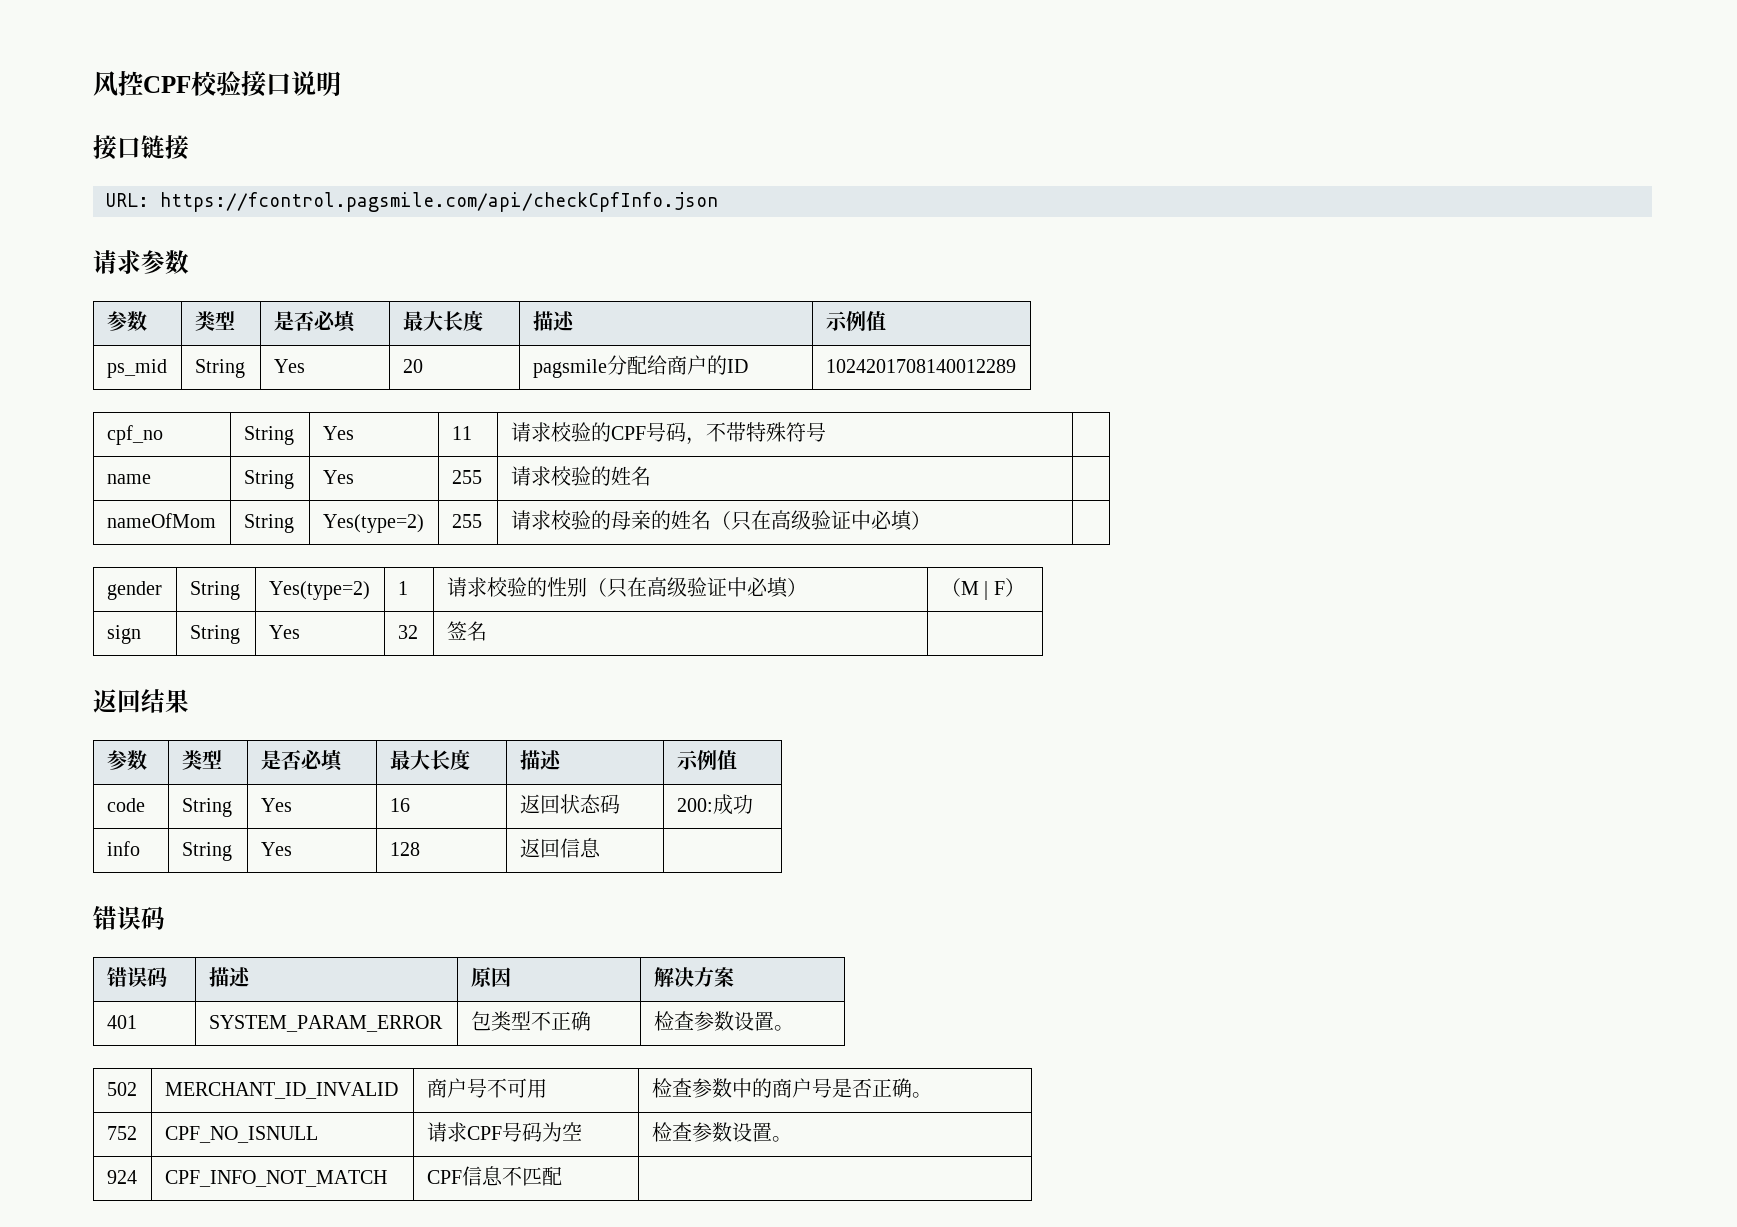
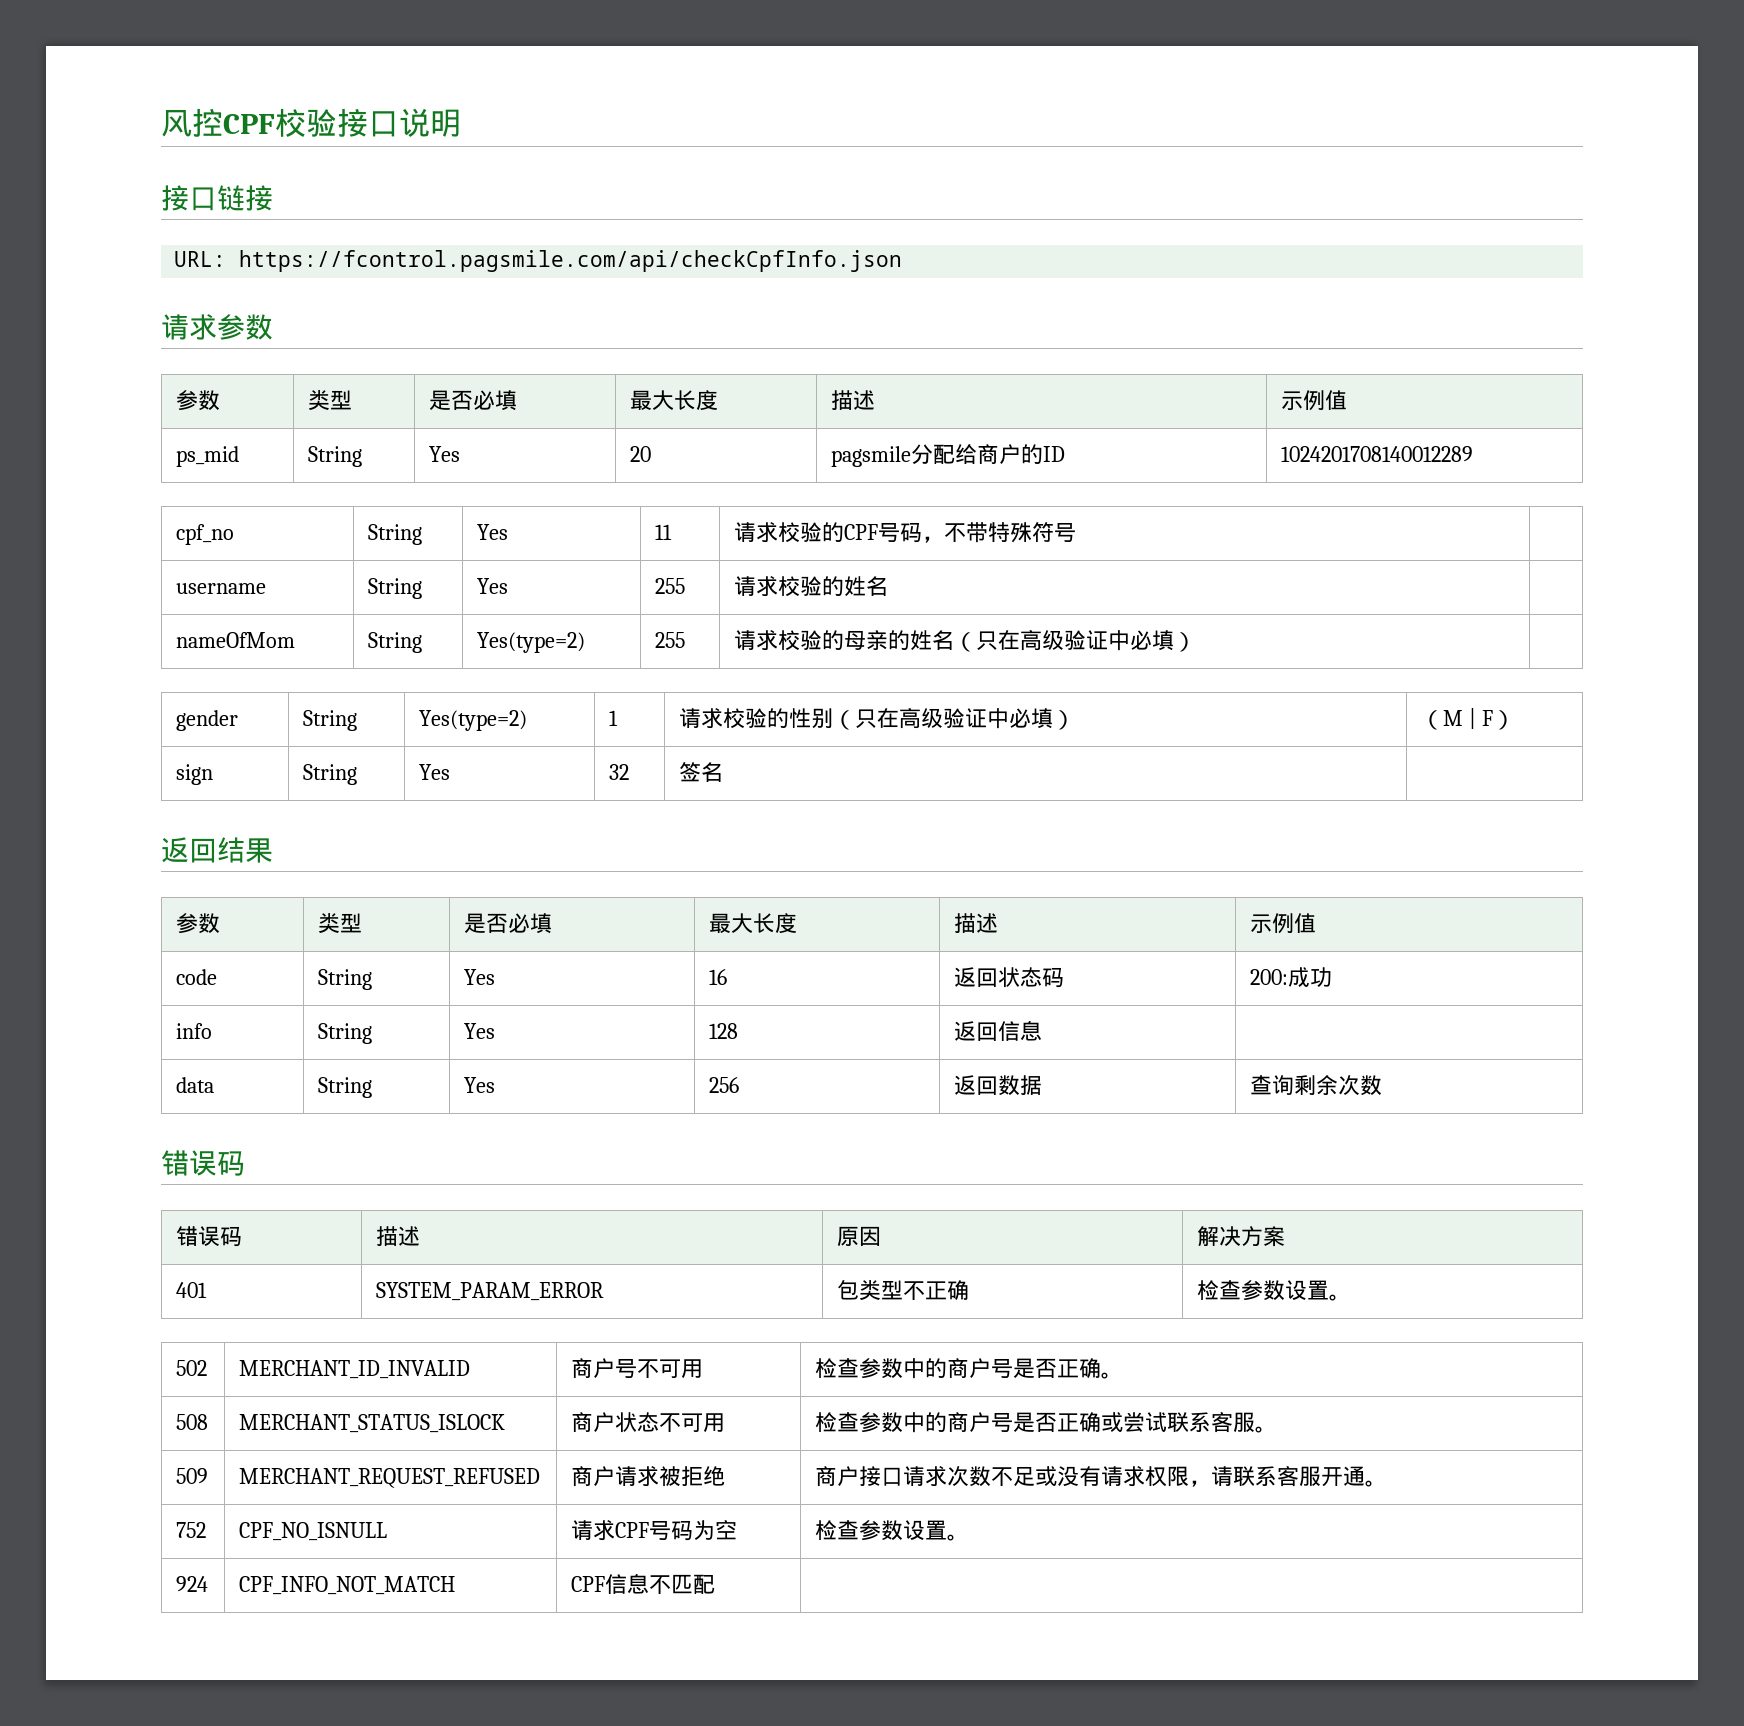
- name | String | Yes | 255 | 请求校验的姓名 |
+ username | String | Yes | 255 | 请求校验的姓名 |
+ data | String | Yes | 256 | 返回数据 | 查询剩余次数
+ 508 | MERCHANT_STATUS_ISLOCK | 商户状态不可用 | 检查参数中的商户号是否正确或尝试联系客服。
+ 509 | MERCHANT_REQUEST_REFUSED | 商户请求被拒绝 | 商户接口请求次数不足或没有请求权限，请联系客服开通。

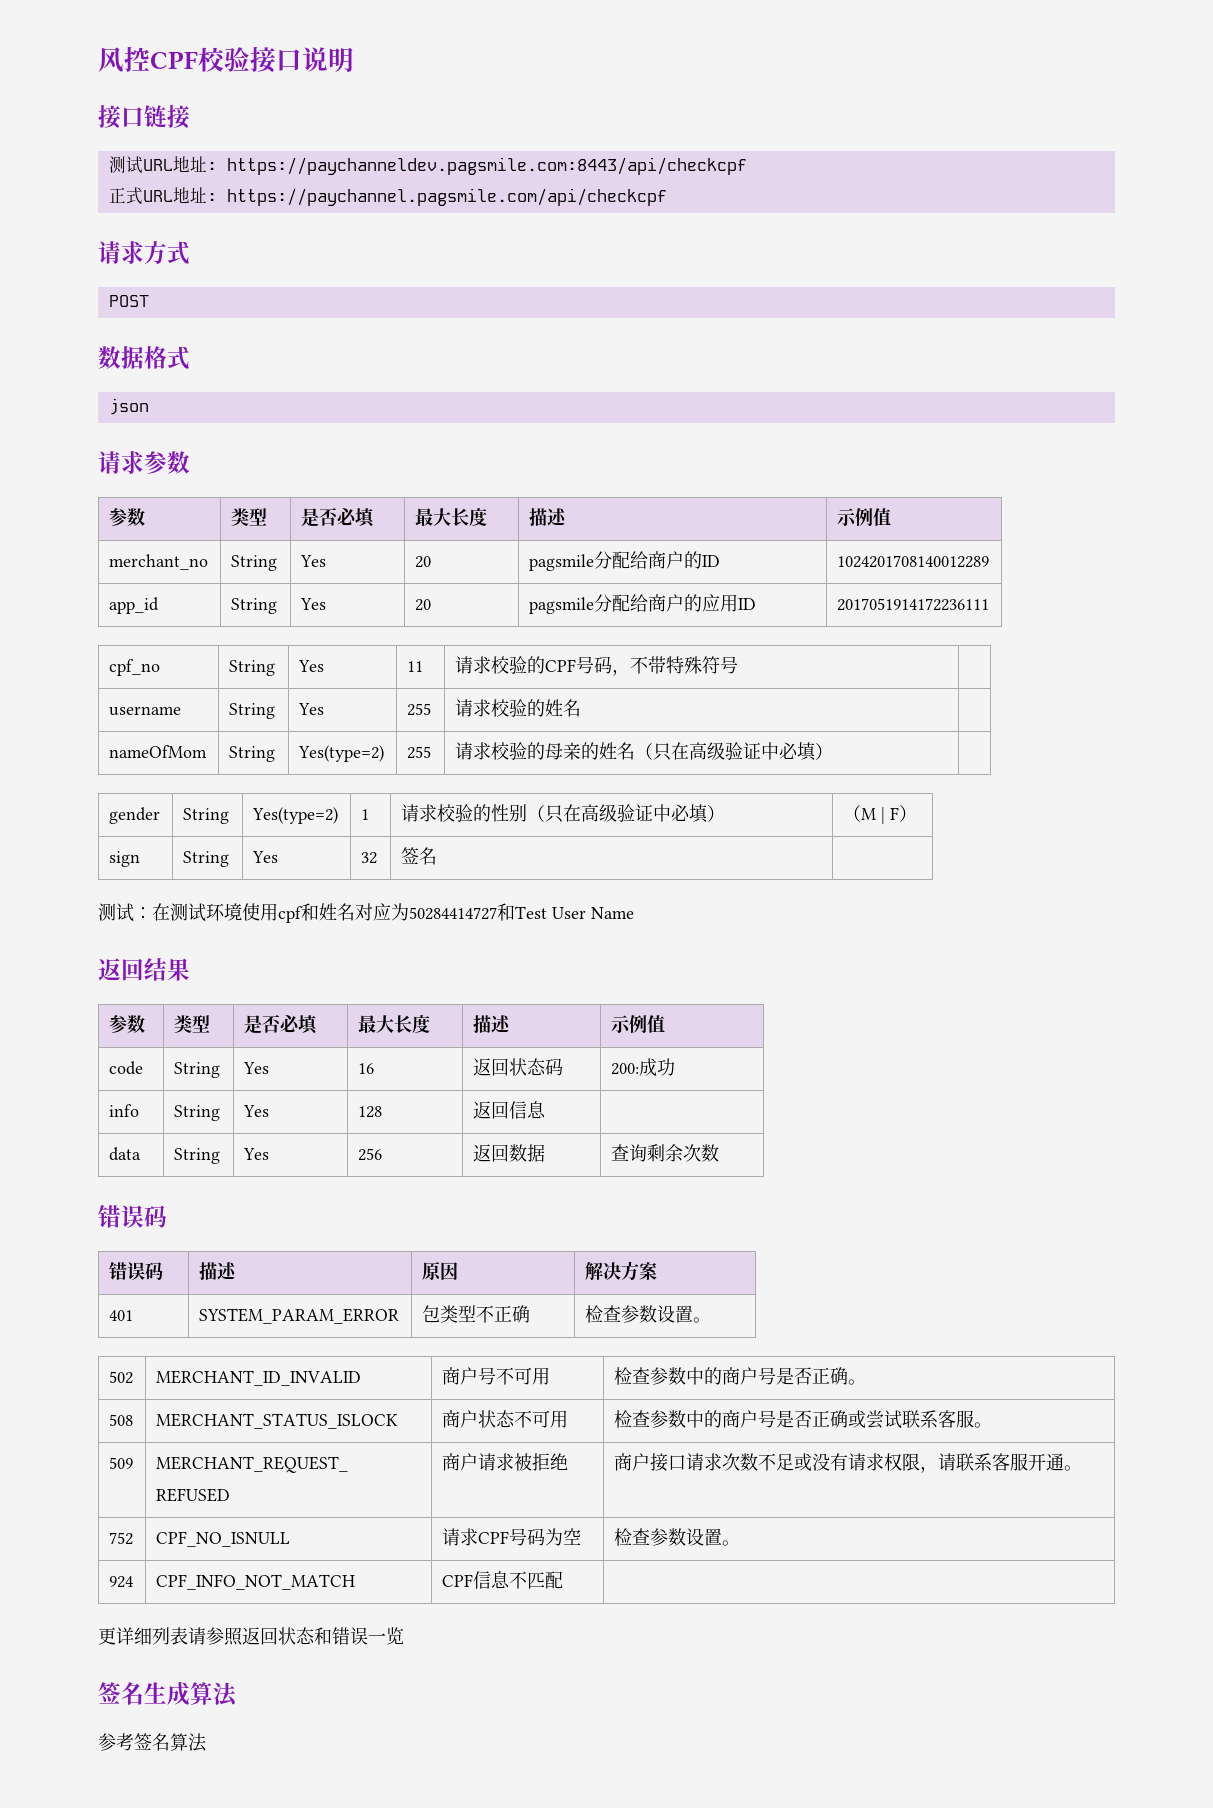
- URL: https://fcontrol.pagsmile.com/api/checkCpfInfo.json
+ 测试URL地址: https://paychanneldev.pagsmile.com:8443/api/checkcpf
+ 正式URL地址: https://paychannel.pagsmile.com/api/checkcpf
+ 请求方式
+ POST
+ 数据格式
+ json
- ps_mid | String | Yes | 20 | pagsmile分配给商户的ID | 1024201708140012289
+ merchant_no | String | Yes | 20 | pagsmile分配给商户的ID | 1024201708140012289
+ app_id | String | Yes | 20 | pagsmile分配给商户的应用ID | 2017051914172236111
+ 测试：在测试环境使用cpf和姓名对应为50284414727和Test User Name
+ 更详细列表请参照返回状态和错误一览
+ 签名生成算法
+ 参考签名算法

